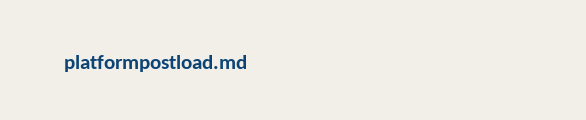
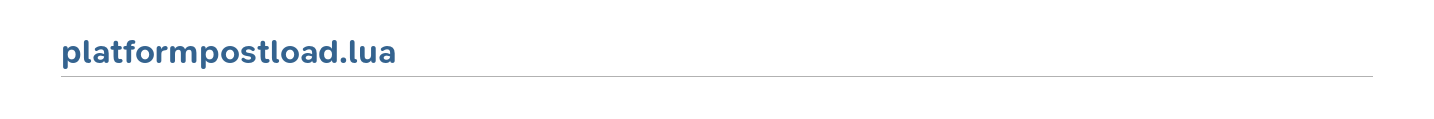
- platformpostload.md
+ platformpostload.lua

